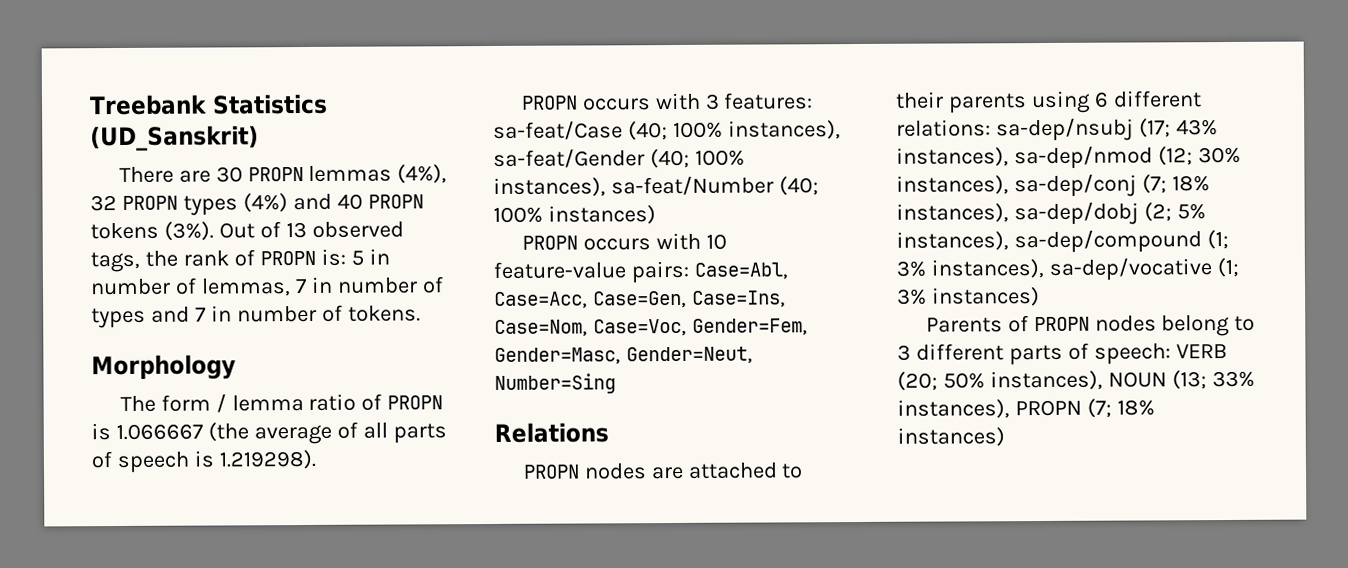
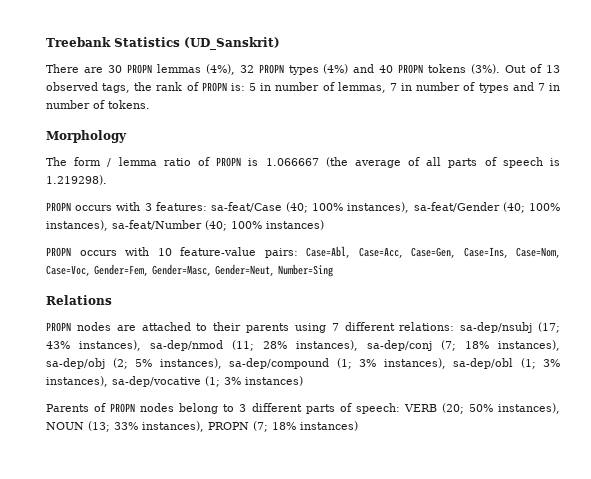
- PROPN nodes are attached to their parents using 6 different relations: sa-dep/nsubj (17; 43% instances), sa-dep/nmod (12; 30% instances), sa-dep/conj (7; 18% instances), sa-dep/dobj (2; 5% instances), sa-dep/compound (1; 3% instances), sa-dep/vocative (1; 3% instances)
+ PROPN nodes are attached to their parents using 7 different relations: sa-dep/nsubj (17; 43% instances), sa-dep/nmod (11; 28% instances), sa-dep/conj (7; 18% instances), sa-dep/obj (2; 5% instances), sa-dep/compound (1; 3% instances), sa-dep/obl (1; 3% instances), sa-dep/vocative (1; 3% instances)

